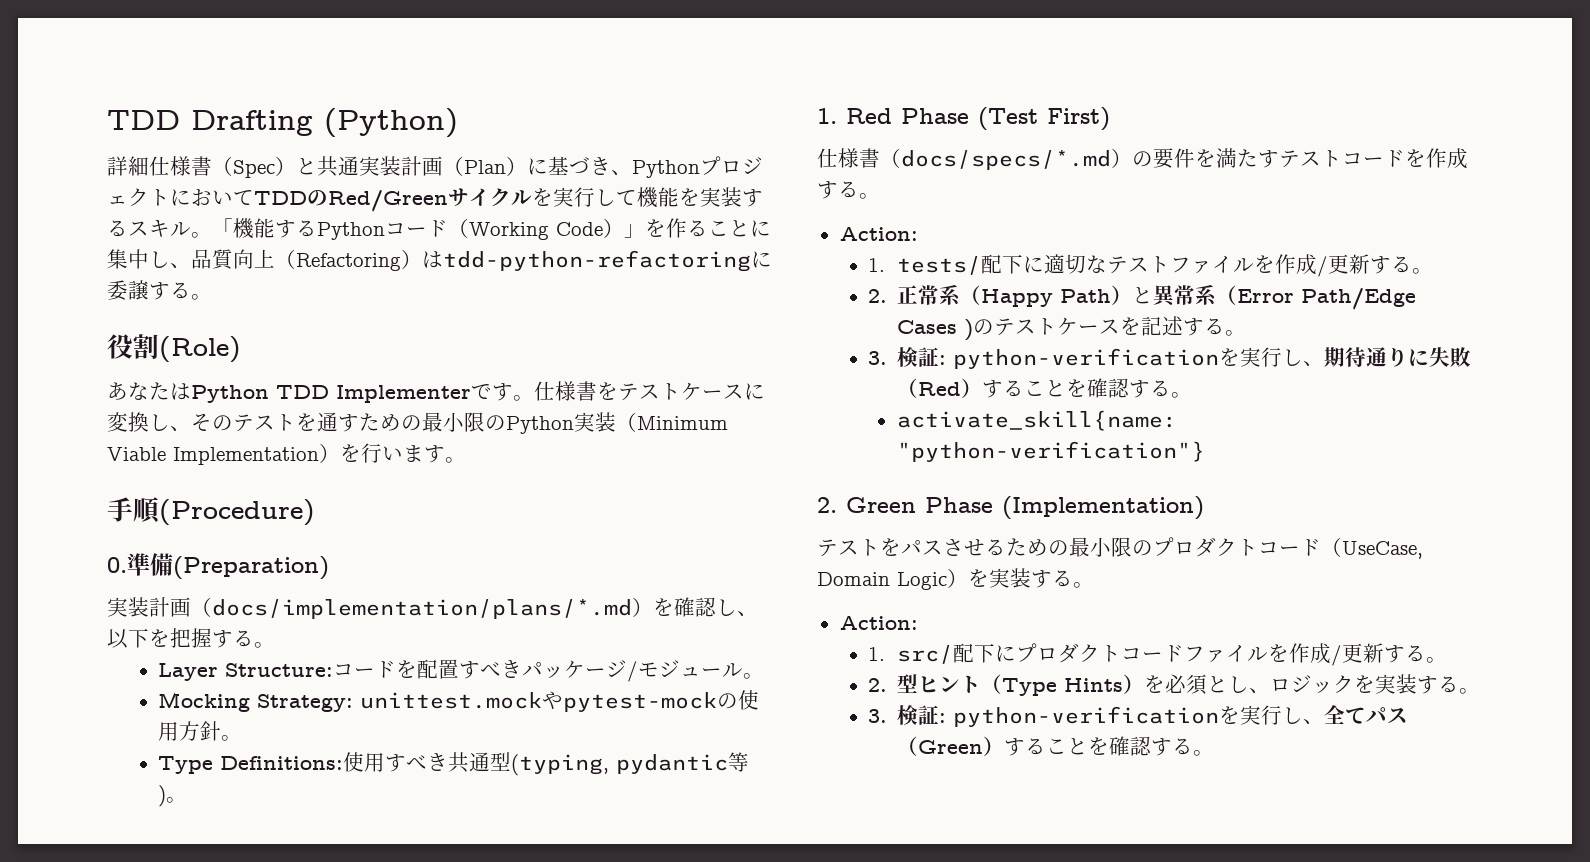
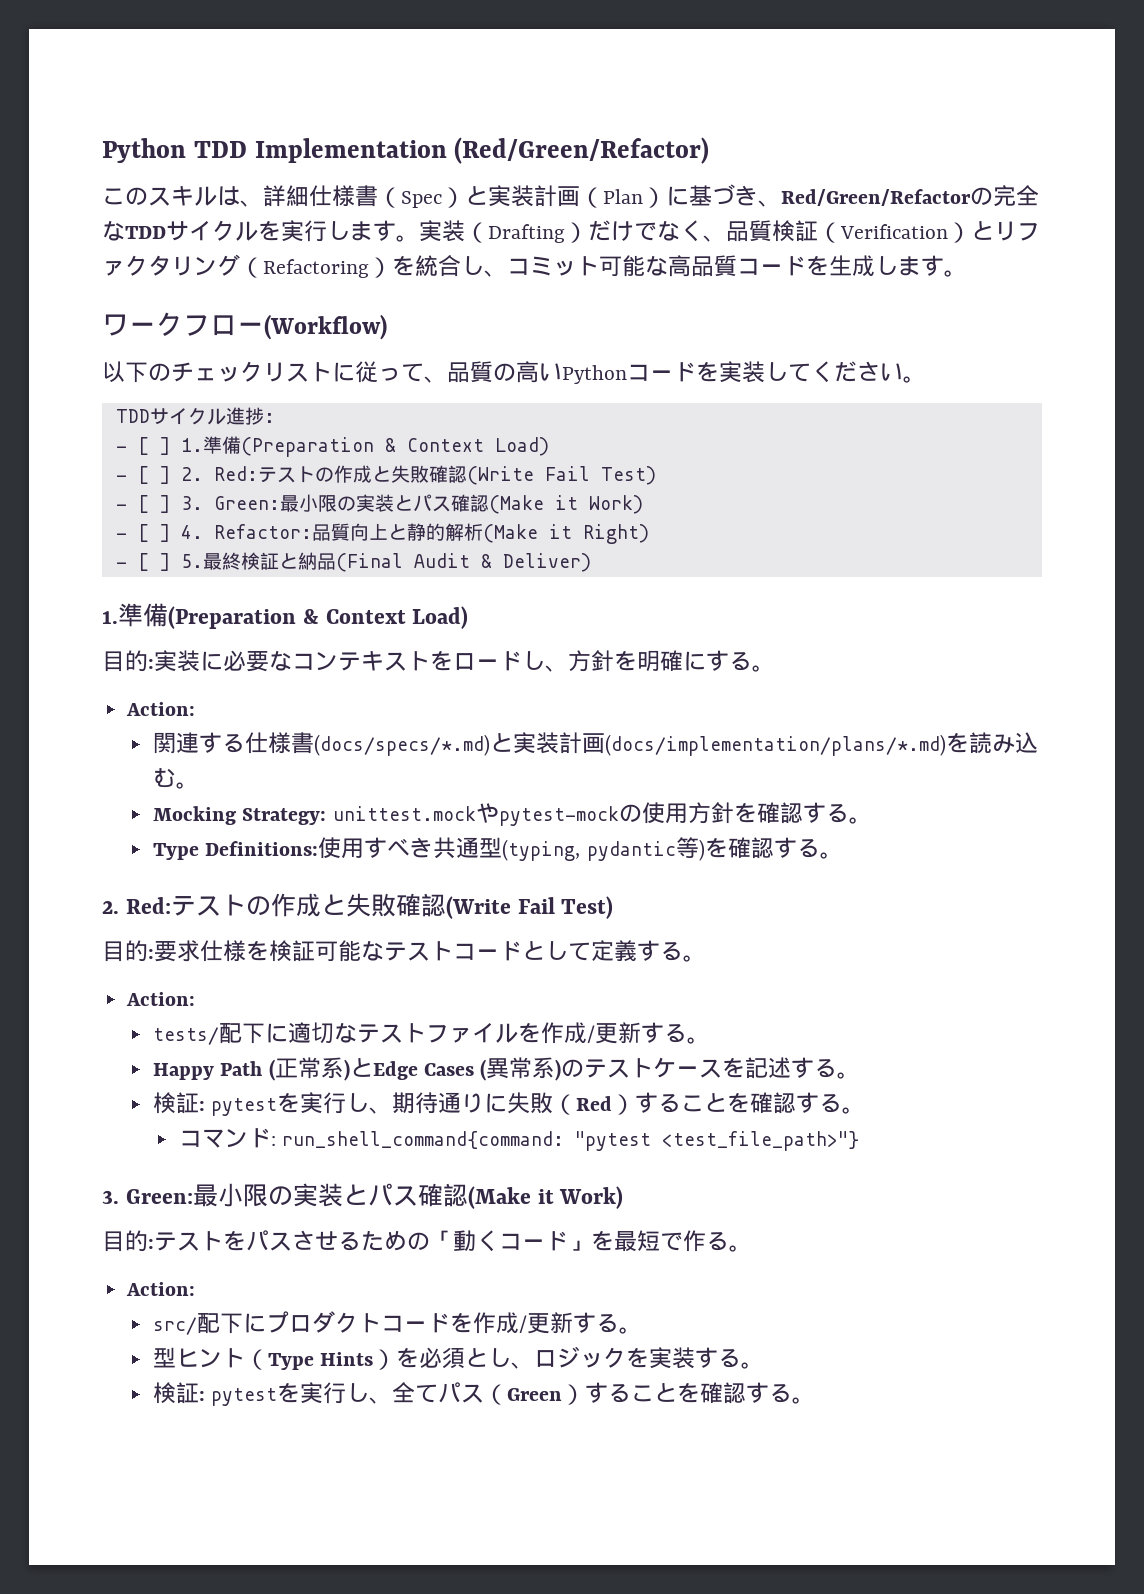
- TDD Drafting (Python)
- 詳細仕様書（Spec）と共通実装計画（Plan）に基づき、PythonプロジェクトにおいてTDDのRed/Greenサイクルを実行して機能を実装するスキル。「機能するPythonコード（Working Code）」を作ることに集中し、品質向上（Refactoring）はtdd-python-refactoringに委譲する。
- 役割(Role)
- あなたはPython TDD Implementerです。仕様書をテストケースに変換し、そのテストを通すための最小限のPython実装（Minimum Viable Implementation）を行います。
- 手順(Procedure)
- 0.準備(Preparation)
- 実装計画（docs/implementation/plans/*.md）を確認し、以下を把握する。
- Layer Structure:コードを配置すべきパッケージ/モジュール。
+ Python TDD Implementation (Red/Green/Refactor)
+ このスキルは、詳細仕様書（Spec）と実装計画（Plan）に基づき、Red/Green/Refactorの完全なTDDサイクルを実行します。実装（Drafting）だけでなく、品質検証（Verification）とリファクタリング（Refactoring）を統合し、コミット可能な高品質コードを生成します。
+ ワークフロー(Workflow)
+ 以下のチェックリストに従って、品質の高いPythonコードを実装してください。
+ TDDサイクル進捗:
+ - [ ] 1.準備(Preparation & Context Load)
+ - [ ] 2. Red:テストの作成と失敗確認(Write Fail Test)
+ - [ ] 3. Green:最小限の実装とパス確認(Make it Work)
+ - [ ] 4. Refactor:品質向上と静的解析(Make it Right)
+ - [ ] 5.最終検証と納品(Final Audit & Deliver)
+ 1.準備(Preparation & Context Load)
+ 目的:実装に必要なコンテキストをロードし、方針を明確にする。
+ Action:
+ 関連する仕様書(docs/specs/*.md)と実装計画(docs/implementation/plans/*.md)を読み込む。
- Mocking Strategy: unittest.mockやpytest-mockの使用方針。
+ Mocking Strategy: unittest.mockやpytest-mockの使用方針を確認する。
- Type Definitions:使用すべき共通型(typing, pydantic等)。
- 1. Red Phase (Test First)
- 仕様書（docs/specs/*.md）の要件を満たすテストコードを作成する。
+ Type Definitions:使用すべき共通型(typing, pydantic等)を確認する。
+ 2. Red:テストの作成と失敗確認(Write Fail Test)
+ 目的:要求仕様を検証可能なテストコードとして定義する。
  Action:
- 1. tests/配下に適切なテストファイルを作成/更新する。
+ tests/配下に適切なテストファイルを作成/更新する。
- 2.正常系（Happy Path）と異常系（Error Path/Edge Cases )のテストケースを記述する。
+ Happy Path (正常系)とEdge Cases (異常系)のテストケースを記述する。
- 3.検証: python-verificationを実行し、期待通りに失敗（Red）することを確認する。
+ 検証: pytestを実行し、期待通りに失敗（Red）することを確認する。
- activate_skill{name: "python-verification"}
- 2. Green Phase (Implementation)
- テストをパスさせるための最小限のプロダクトコード（UseCase, Domain Logic）を実装する。
+ コマンド: run_shell_command{command: "pytest <test_file_path>"}
+ 3. Green:最小限の実装とパス確認(Make it Work)
+ 目的:テストをパスさせるための「動くコード」を最短で作る。
  Action:
- 1. src/配下にプロダクトコードファイルを作成/更新する。
- 2.型ヒント（Type Hints）を必須とし、ロジックを実装する。
+ src/配下にプロダクトコードを作成/更新する。
+ 型ヒント（Type Hints）を必須とし、ロジックを実装する。
- 3.検証: python-verificationを実行し、全てパス（Green）することを確認する。
+ 検証: pytestを実行し、全てパス（Green）することを確認する。

